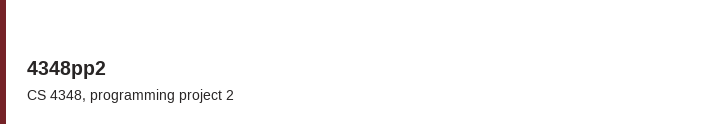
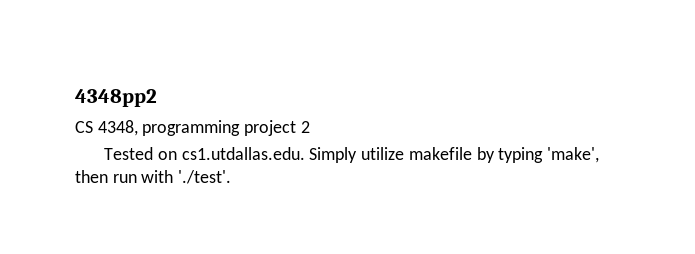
+ Tested on cs1.utdallas.edu. Simply utilize makefile by typing 'make', then run with './test'.

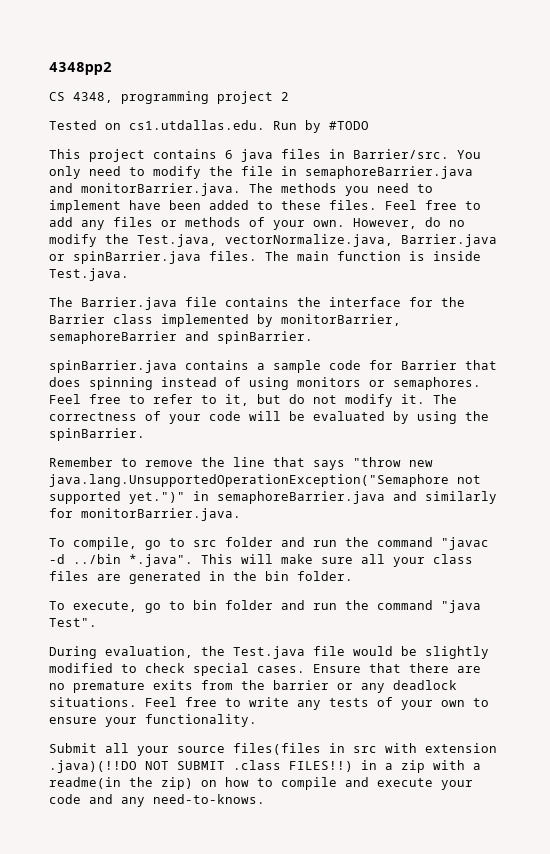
- Tested on cs1.utdallas.edu. Simply utilize makefile by typing 'make', then run with './test'.
+ Tested on cs1.utdallas.edu. Run by #TODO
+ This project contains 6 java files in Barrier/src. You only need to modify the file in semaphoreBarrier.java and monitorBarrier.java. The methods you need to implement have been added to these files. Feel free to add any files or methods of your own. However, do no modify the Test.java, vectorNormalize.java, Barrier.java or spinBarrier.java files. The main function is inside Test.java.
+ The Barrier.java file contains the interface for the Barrier class implemented by monitorBarrier, semaphoreBarrier and spinBarrier.
+ spinBarrier.java contains a sample code for Barrier that does spinning instead of using monitors or semaphores. Feel free to refer to it, but do not modify it. The correctness of your code will be evaluated by using the spinBarrier.
+ Remember to remove the line that says "throw new java.lang.UnsupportedOperationException("Semaphore not supported yet.")" in semaphoreBarrier.java and similarly for monitorBarrier.java.
+ To compile, go to src folder and run the command "javac -d ../bin *.java". This will make sure all your class files are generated in the bin folder.
+ To execute, go to bin folder and run the command "java Test".
+ During evaluation, the Test.java file would be slightly modified to check special cases. Ensure that there are no premature exits from the barrier or any deadlock situations. Feel free to write any tests of your own to ensure your functionality.
+ Submit all your source files(files in src with extension .java)(!!DO NOT SUBMIT .class FILES!!) in a zip with a readme(in the zip) on how to compile and execute your code and any need-to-knows.

